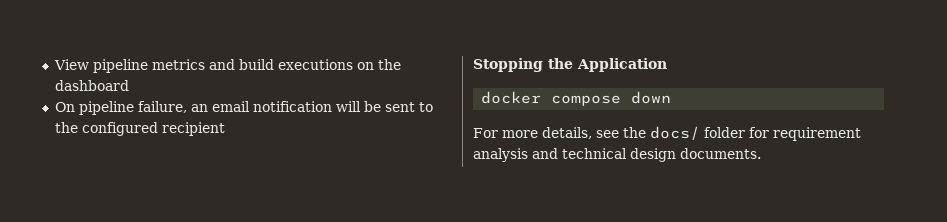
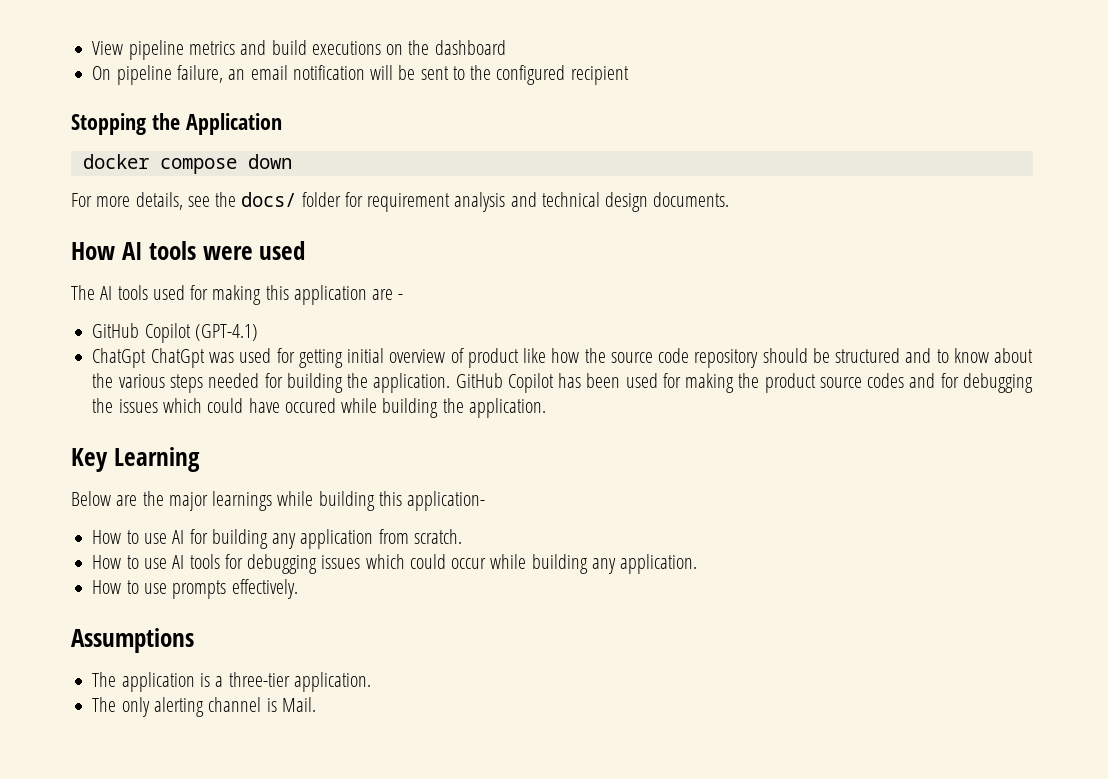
+ How AI tools were used
+ The AI tools used for making this application are -
+ GitHub Copilot (GPT-4.1)
+ ChatGpt ChatGpt was used for getting initial overview of product like how the source code repository should be structured and to know about the various steps needed for building the application. GitHub Copilot has been used for making the product source codes and for debugging the issues which could have occured while building the application.
+ Key Learning
+ Below are the major learnings while building this application-
+ How to use AI for building any application from scratch.
+ How to use AI tools for debugging issues which could occur while building any application.
+ How to use prompts effectively.
+ Assumptions
+ The application is a three-tier application.
+ The only alerting channel is Mail.

